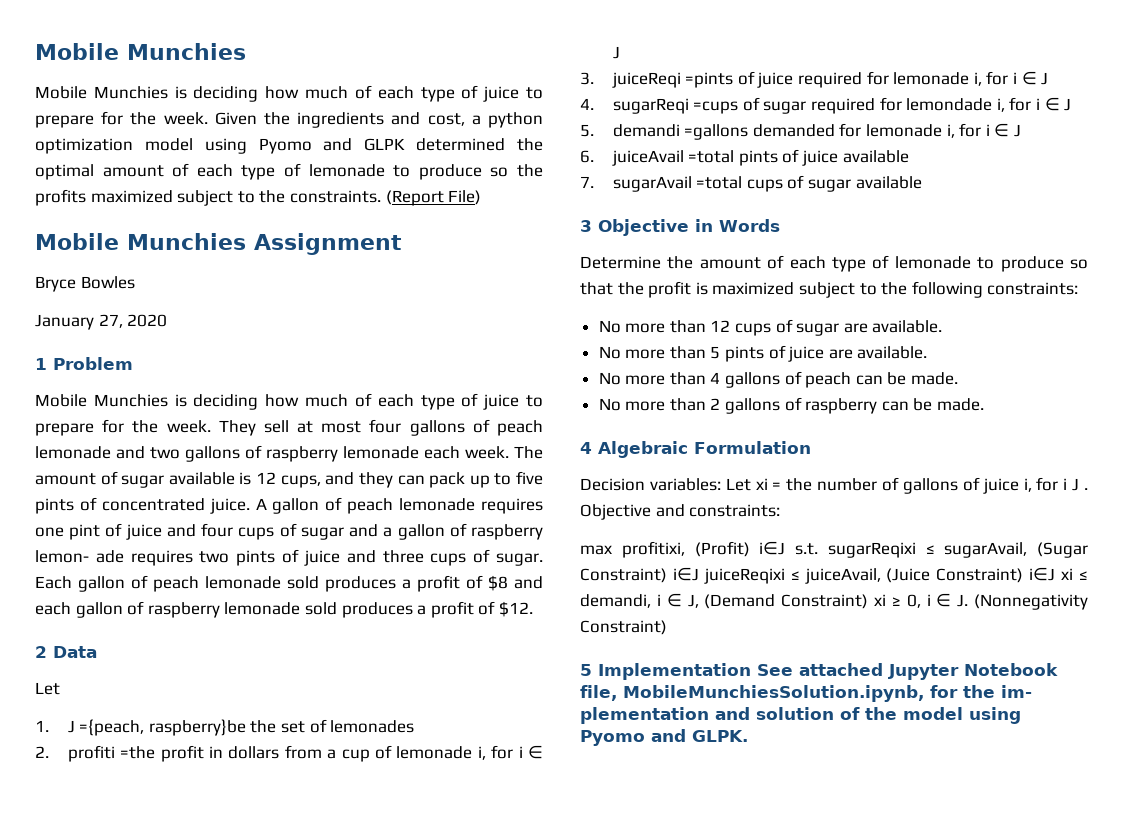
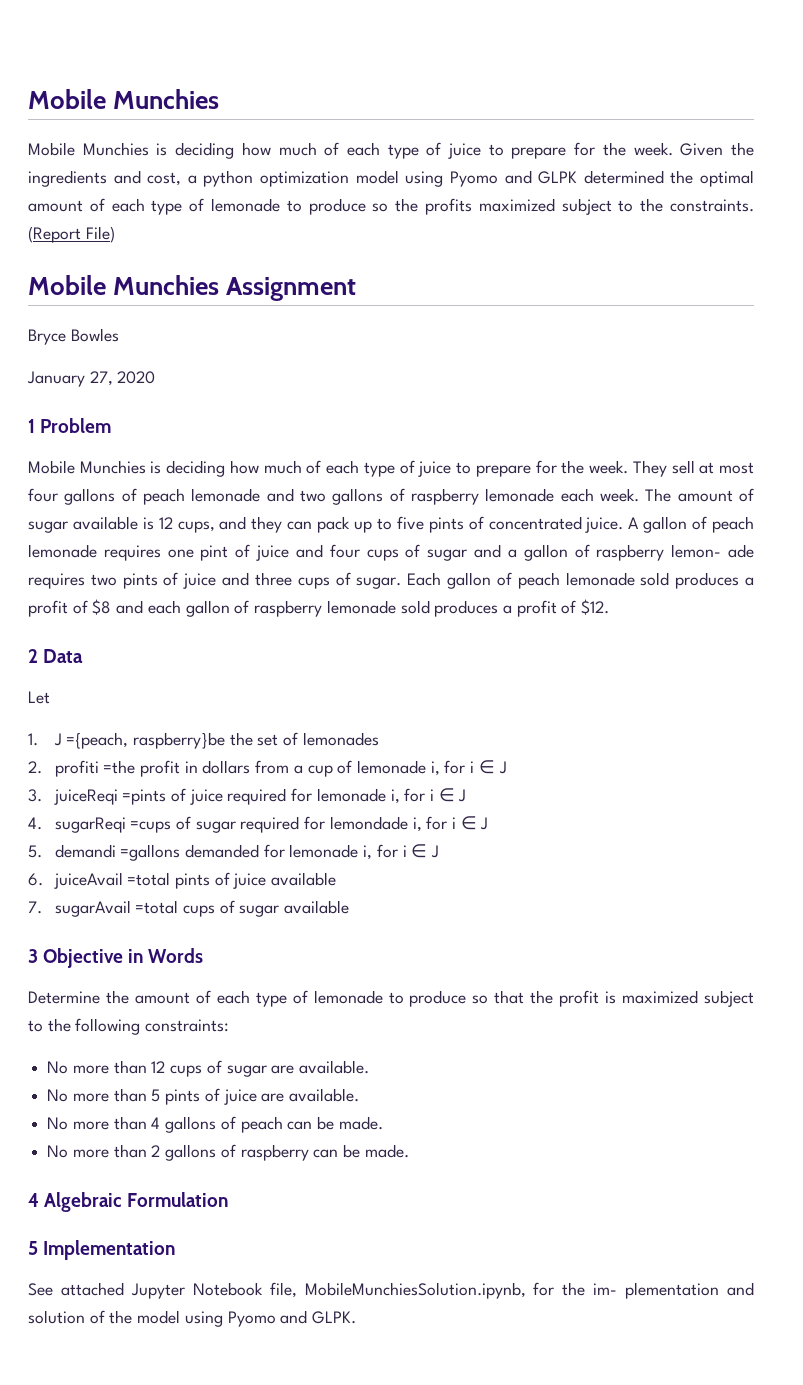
- Decision variables: Let xi = the number of gallons of juice i, for i J . Objective and constraints:
- max profitixi, (Profit) i∈J s.t. sugarReqixi ≤ sugarAvail, (Sugar Constraint) i∈J juiceReqixi ≤ juiceAvail, (Juice Constraint) i∈J xi ≤ demandi, i ∈ J, (Demand Constraint) xi ≥ 0, i ∈ J. (Nonnegativity Constraint)
- 5 Implementation See attached Jupyter Notebook file, MobileMunchiesSolution.ipynb, for the im- plementation and solution of the model using Pyomo and GLPK.
+ 5 Implementation
+ See attached Jupyter Notebook file, MobileMunchiesSolution.ipynb, for the im- plementation and solution of the model using Pyomo and GLPK.

